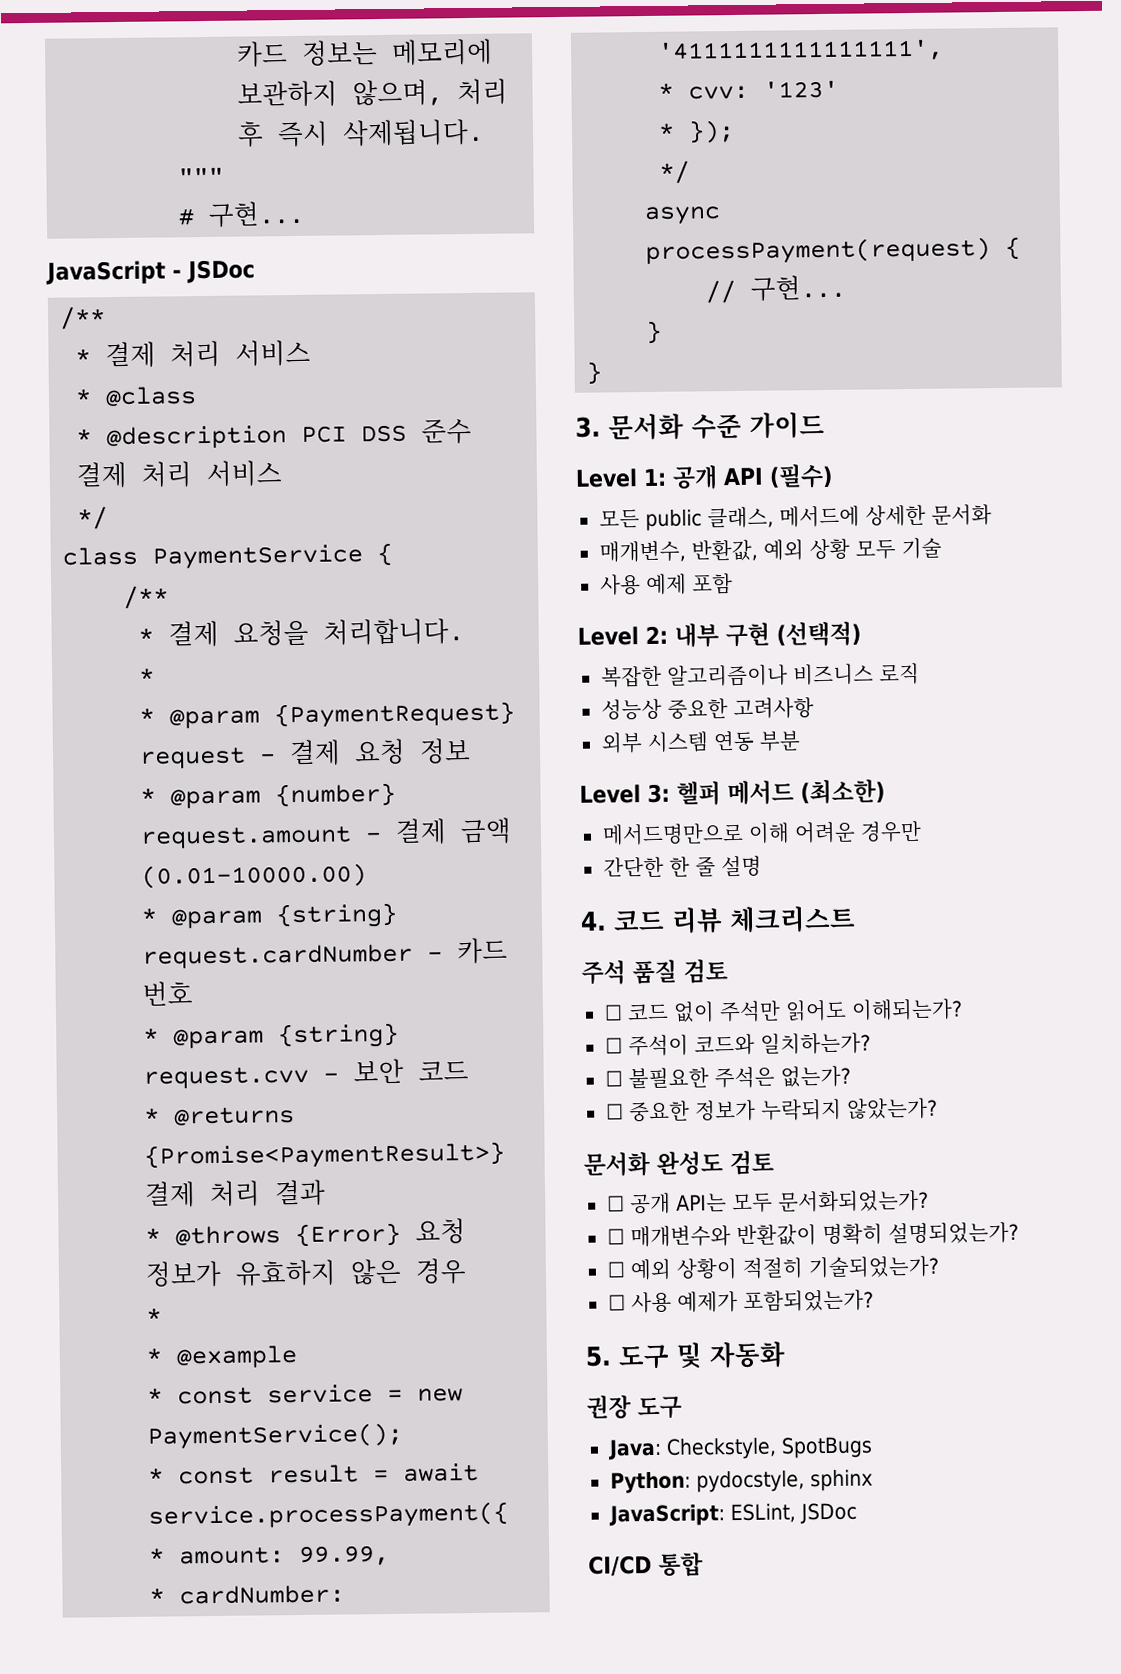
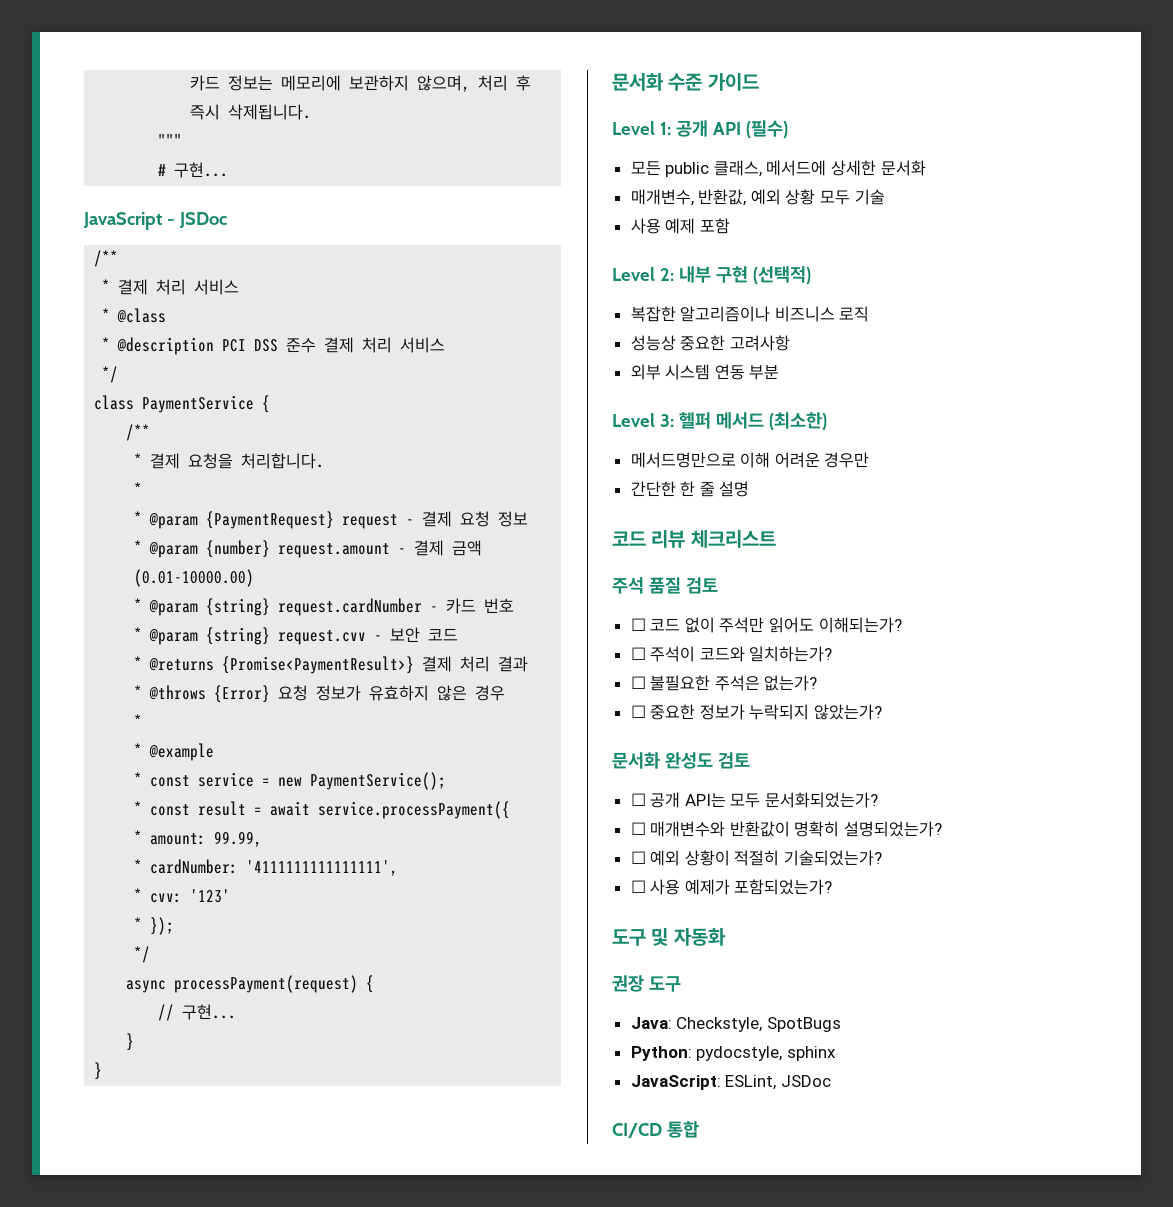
- 3. 문서화 수준 가이드
+ 문서화 수준 가이드
- 4. 코드 리뷰 체크리스트
+ 코드 리뷰 체크리스트
- 5. 도구 및 자동화
+ 도구 및 자동화

